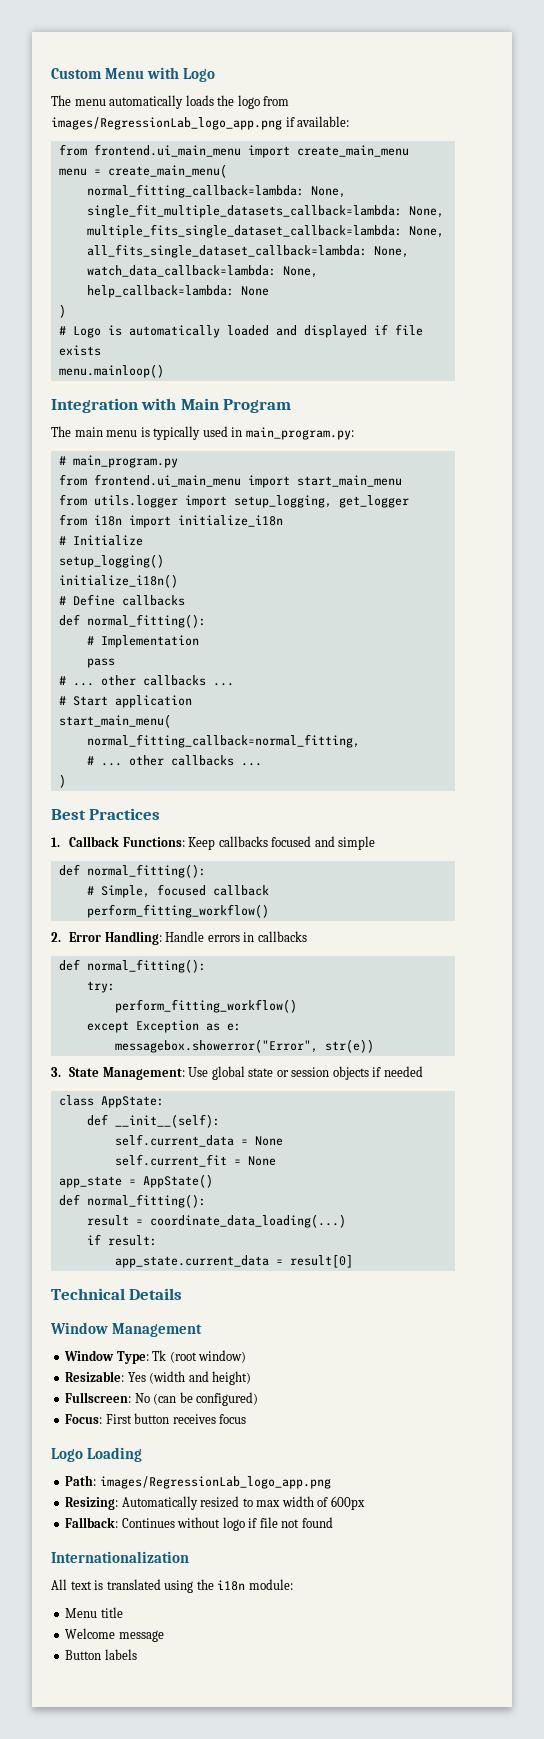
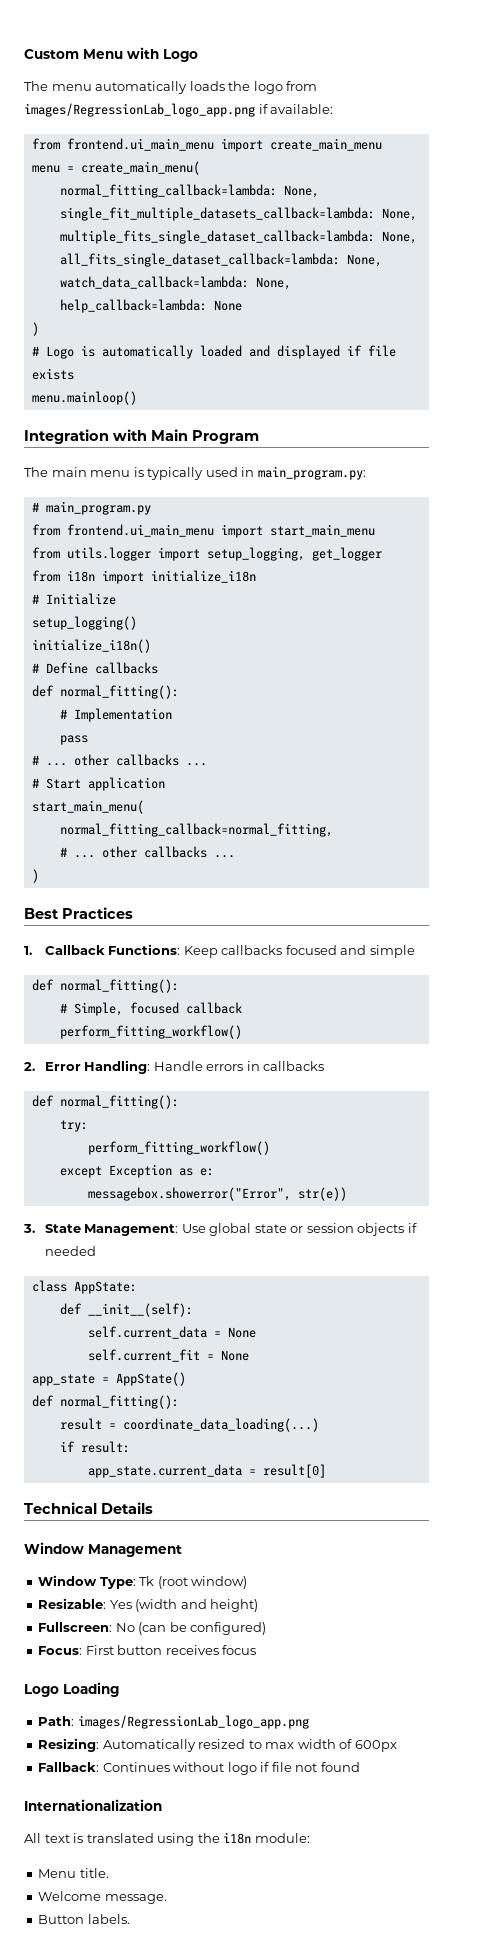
- Menu title
+ Menu title.
- Welcome message
+ Welcome message.
- Button labels
+ Button labels.

